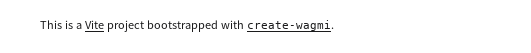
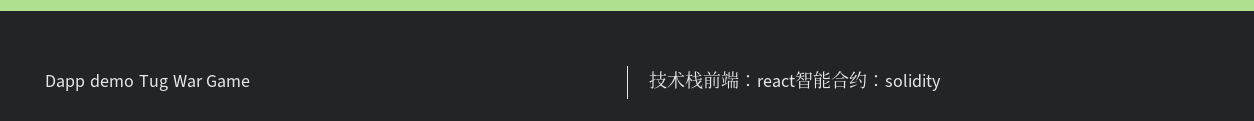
- This is a Vite project bootstrapped with create-wagmi.
+ Dapp demo Tug War Game
+ 技术栈前端：react智能合约：solidity

